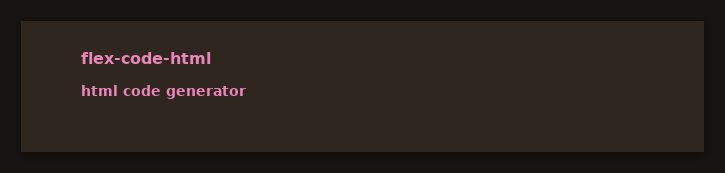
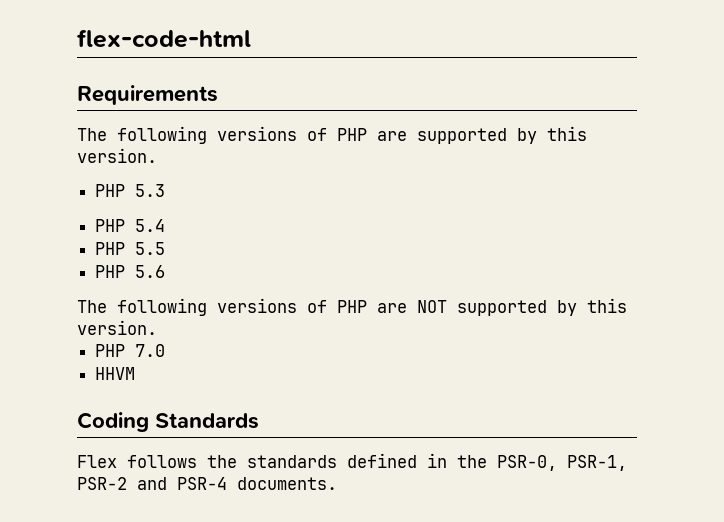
- html code generator
+ Requirements
+ The following versions of PHP are supported by this version.
+ PHP 5.3
+ PHP 5.4
+ PHP 5.5
+ PHP 5.6
+ The following versions of PHP are NOT supported by this version.
+ PHP 7.0
+ HHVM
+ Coding Standards
+ Flex follows the standards defined in the PSR-0, PSR-1, PSR-2 and PSR-4 documents.

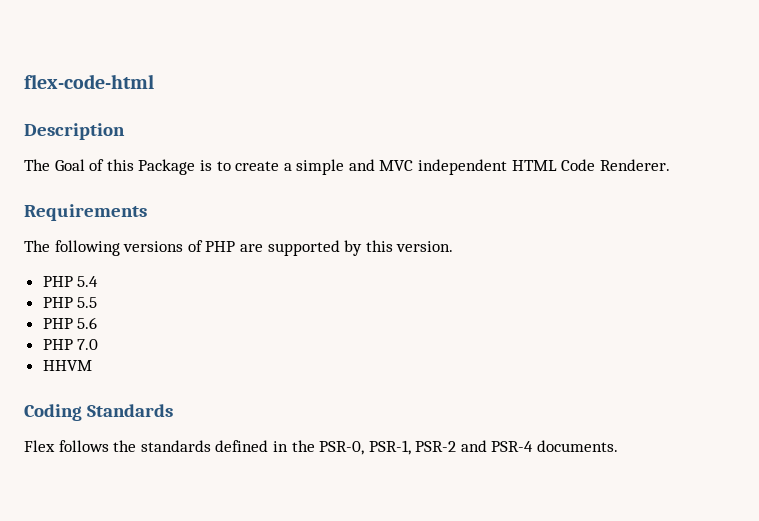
+ Description
+ The Goal of this Package is to create a simple and MVC independent HTML Code Renderer.
- PHP 5.3
- The following versions of PHP are NOT supported by this version.

